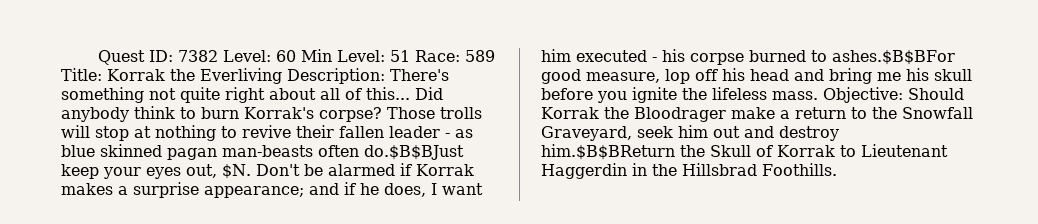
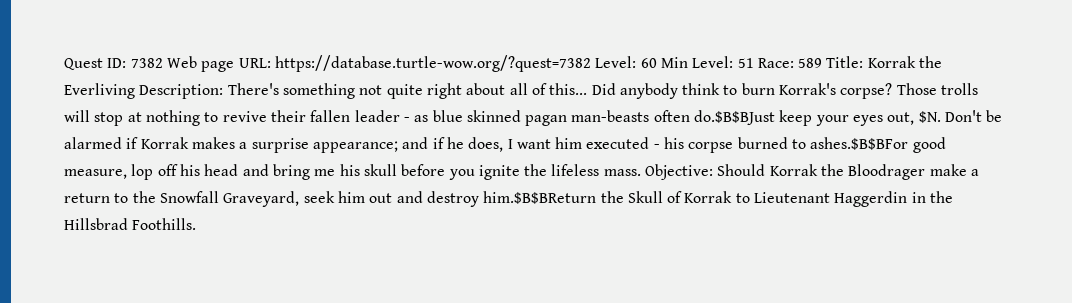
- Quest ID: 7382 Level: 60 Min Level: 51 Race: 589 Title: Korrak the Everliving Description: There's something not quite right about all of this...
+ Quest ID: 7382 Web page URL: https://database.turtle-wow.org/?quest=7382 Level: 60 Min Level: 51 Race: 589 Title: Korrak the Everliving Description: There's something not quite right about all of this...

